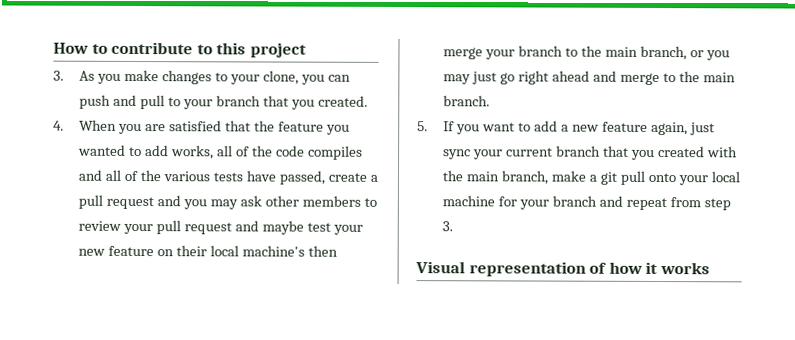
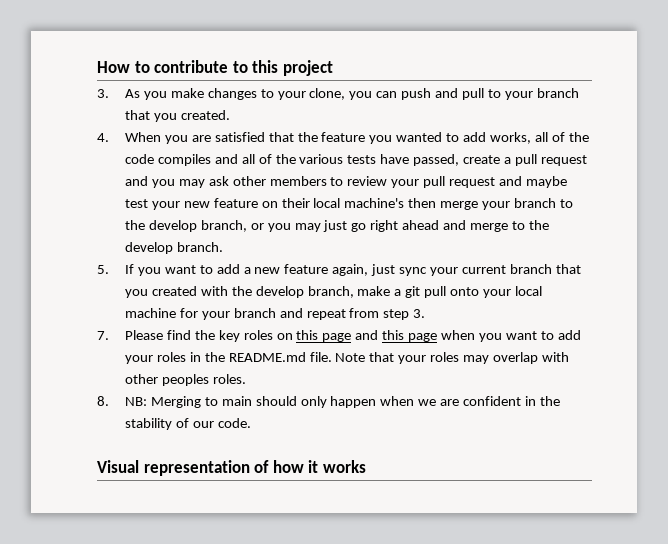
- 4. When you are satisfied that the feature you wanted to add works, all of the code compiles and all of the various tests have passed, create a pull request and you may ask other members to review your pull request and maybe test your new feature on their local machine's then merge your branch to the main branch, or you may just go right ahead and merge to the main branch.
+ 4. When you are satisfied that the feature you wanted to add works, all of the code compiles and all of the various tests have passed, create a pull request and you may ask other members to review your pull request and maybe test your new feature on their local machine's then merge your branch to the develop branch, or you may just go right ahead and merge to the develop branch.
- 5. If you want to add a new feature again, just sync your current branch that you created with the main branch, make a git pull onto your local machine for your branch and repeat from step 3.
+ 5. If you want to add a new feature again, just sync your current branch that you created with the develop branch, make a git pull onto your local machine for your branch and repeat from step 3.
+ 7. Please find the key roles on this page and this page when you want to add your roles in the README.md file. Note that your roles may overlap with other peoples roles.
+ 8. NB: Merging to main should only happen when we are confident in the stability of our code.

